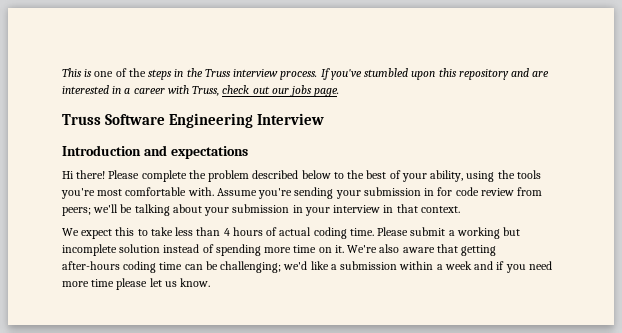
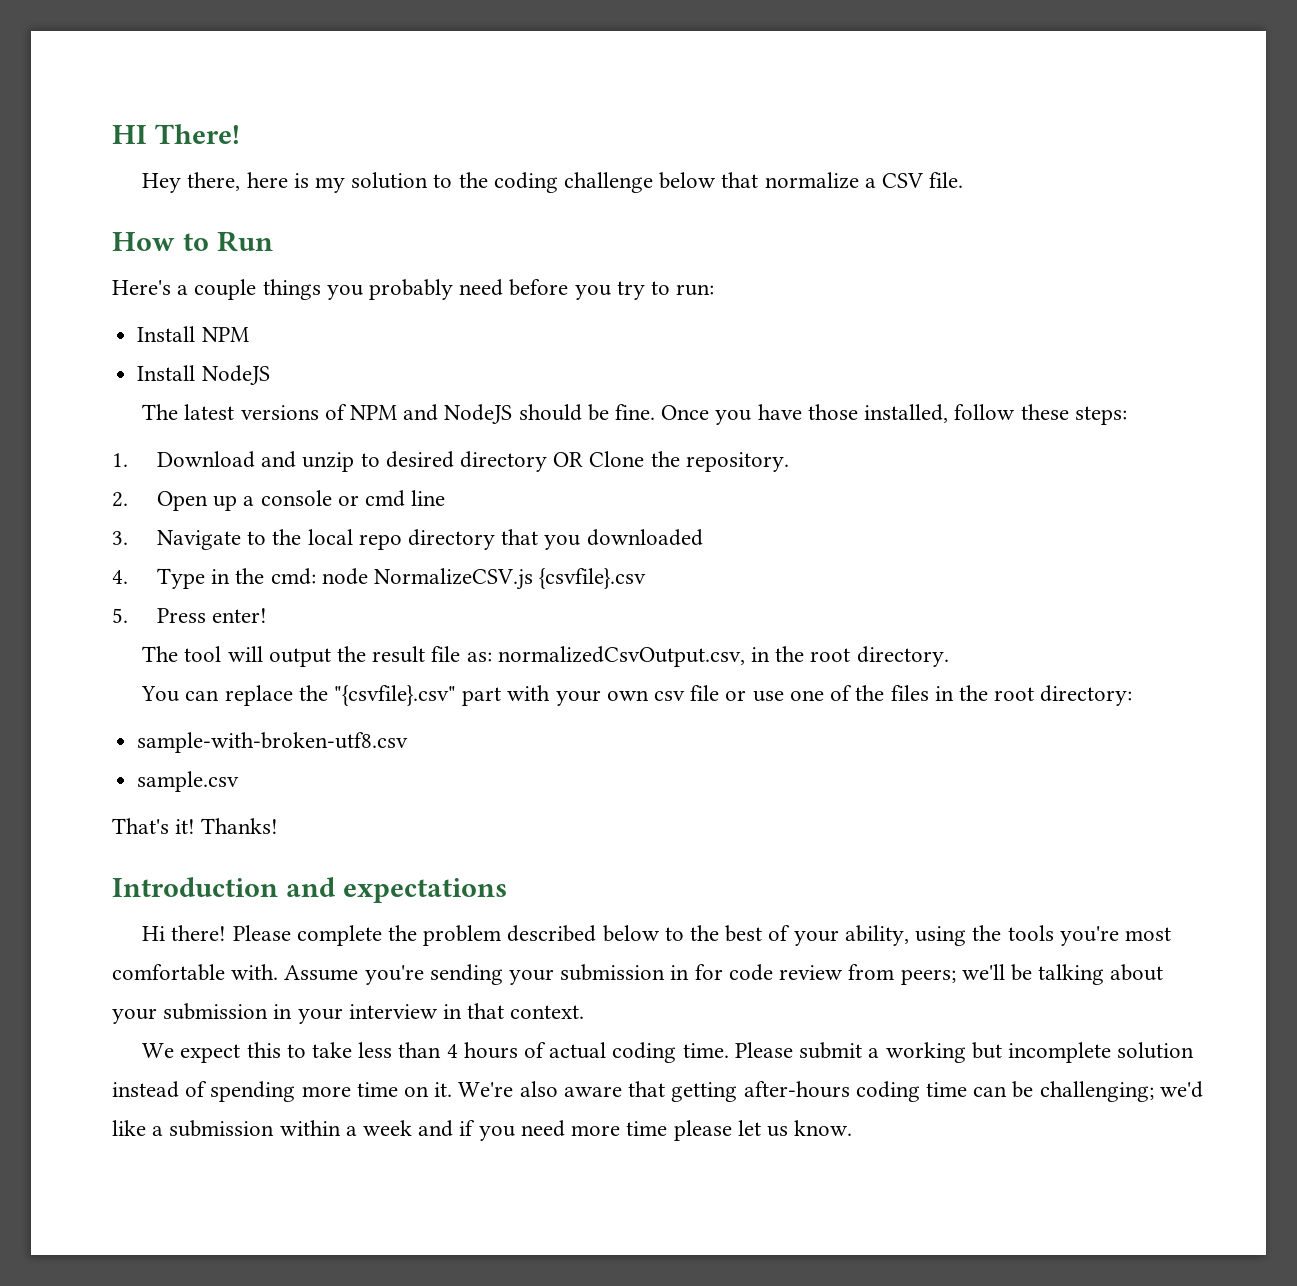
- This is one of the steps in the Truss interview process. If you've stumbled upon this repository and are interested in a career with Truss, check out our jobs page.
- Truss Software Engineering Interview
+ HI There!
+ Hey there, here is my solution to the coding challenge below that normalize a CSV file.
+ How to Run
+ Here's a couple things you probably need before you try to run:
+ Install NPM
+ Install NodeJS
+ The latest versions of NPM and NodeJS should be fine. Once you have those installed, follow these steps:
+ 1. Download and unzip to desired directory OR Clone the repository.
+ 2. Open up a console or cmd line
+ 3. Navigate to the local repo directory that you downloaded
+ 4. Type in the cmd: node NormalizeCSV.js {csvfile}.csv
+ 5. Press enter!
+ The tool will output the result file as: normalizedCsvOutput.csv, in the root directory.
+ You can replace the "{csvfile}.csv" part with your own csv file or use one of the files in the root directory:
+ sample-with-broken-utf8.csv
+ sample.csv
+ That's it! Thanks!

